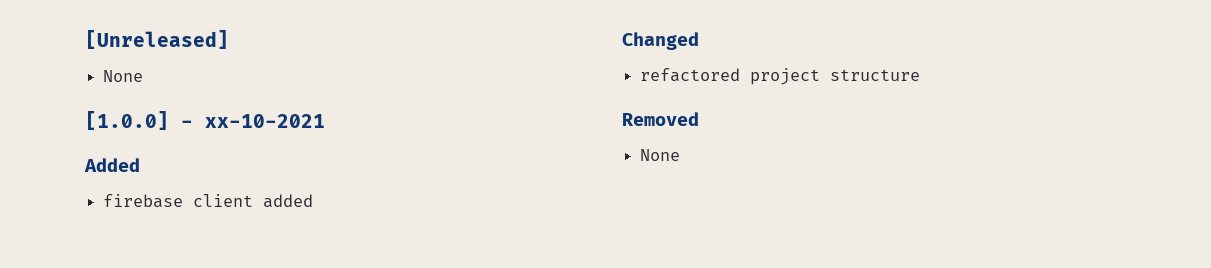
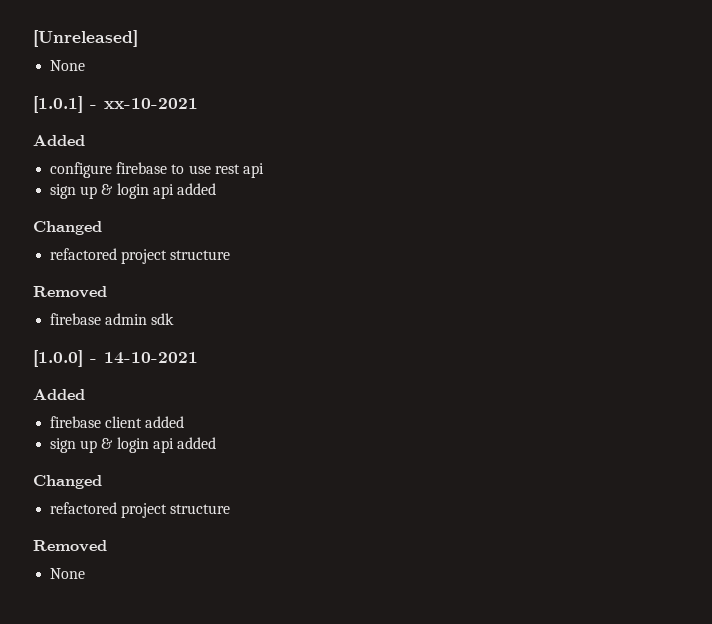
- [1.0.0] - xx-10-2021
+ [1.0.1] - xx-10-2021
+ configure firebase to use rest api
+ sign up & login api added
+ Changed
+ refactored project structure
+ Removed
+ firebase admin sdk
+ [1.0.0] - 14-10-2021
+ Added
  firebase client added
+ sign up & login api added

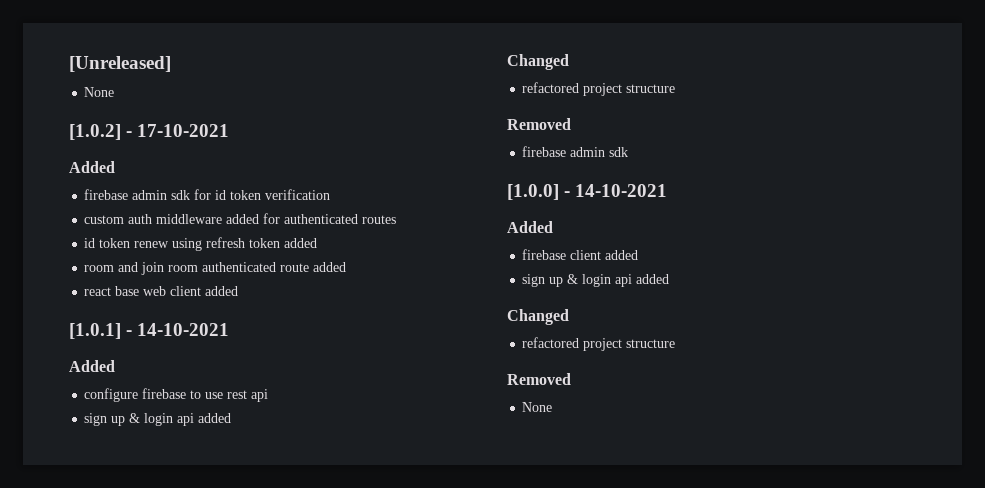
+ [1.0.2] - 17-10-2021
+ Added
+ firebase admin sdk for id token verification
+ custom auth middleware added for authenticated routes
+ id token renew using refresh token added
+ room and join room authenticated route added
+ react base web client added
- [1.0.1] - xx-10-2021
+ [1.0.1] - 14-10-2021

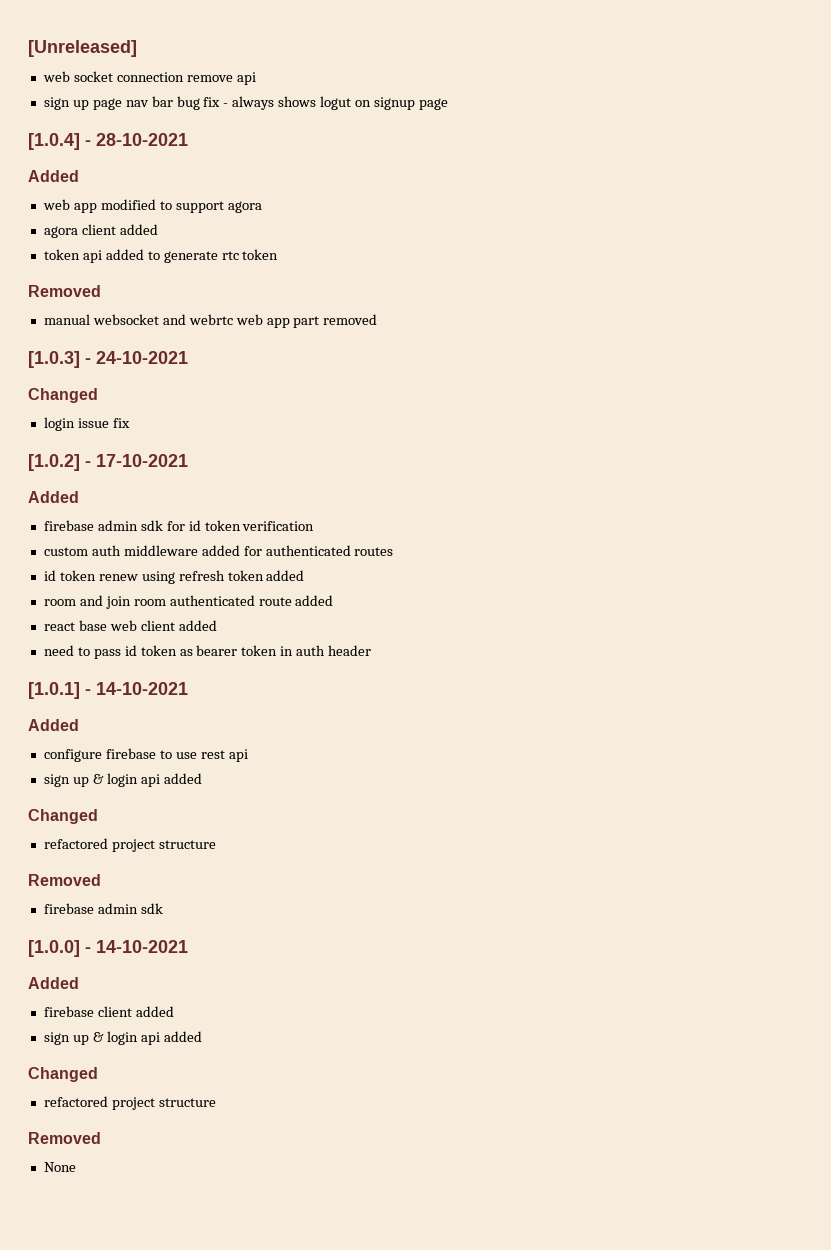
  [Unreleased]
- None
+ web socket connection remove api
+ sign up page nav bar bug fix - always shows logut on signup page
+ [1.0.4] - 28-10-2021
+ Added
+ web app modified to support agora
+ agora client added
+ token api added to generate rtc token
+ Removed
+ manual websocket and webrtc web app part removed
+ [1.0.3] - 24-10-2021
+ Changed
+ login issue fix
+ need to pass id token as bearer token in auth header

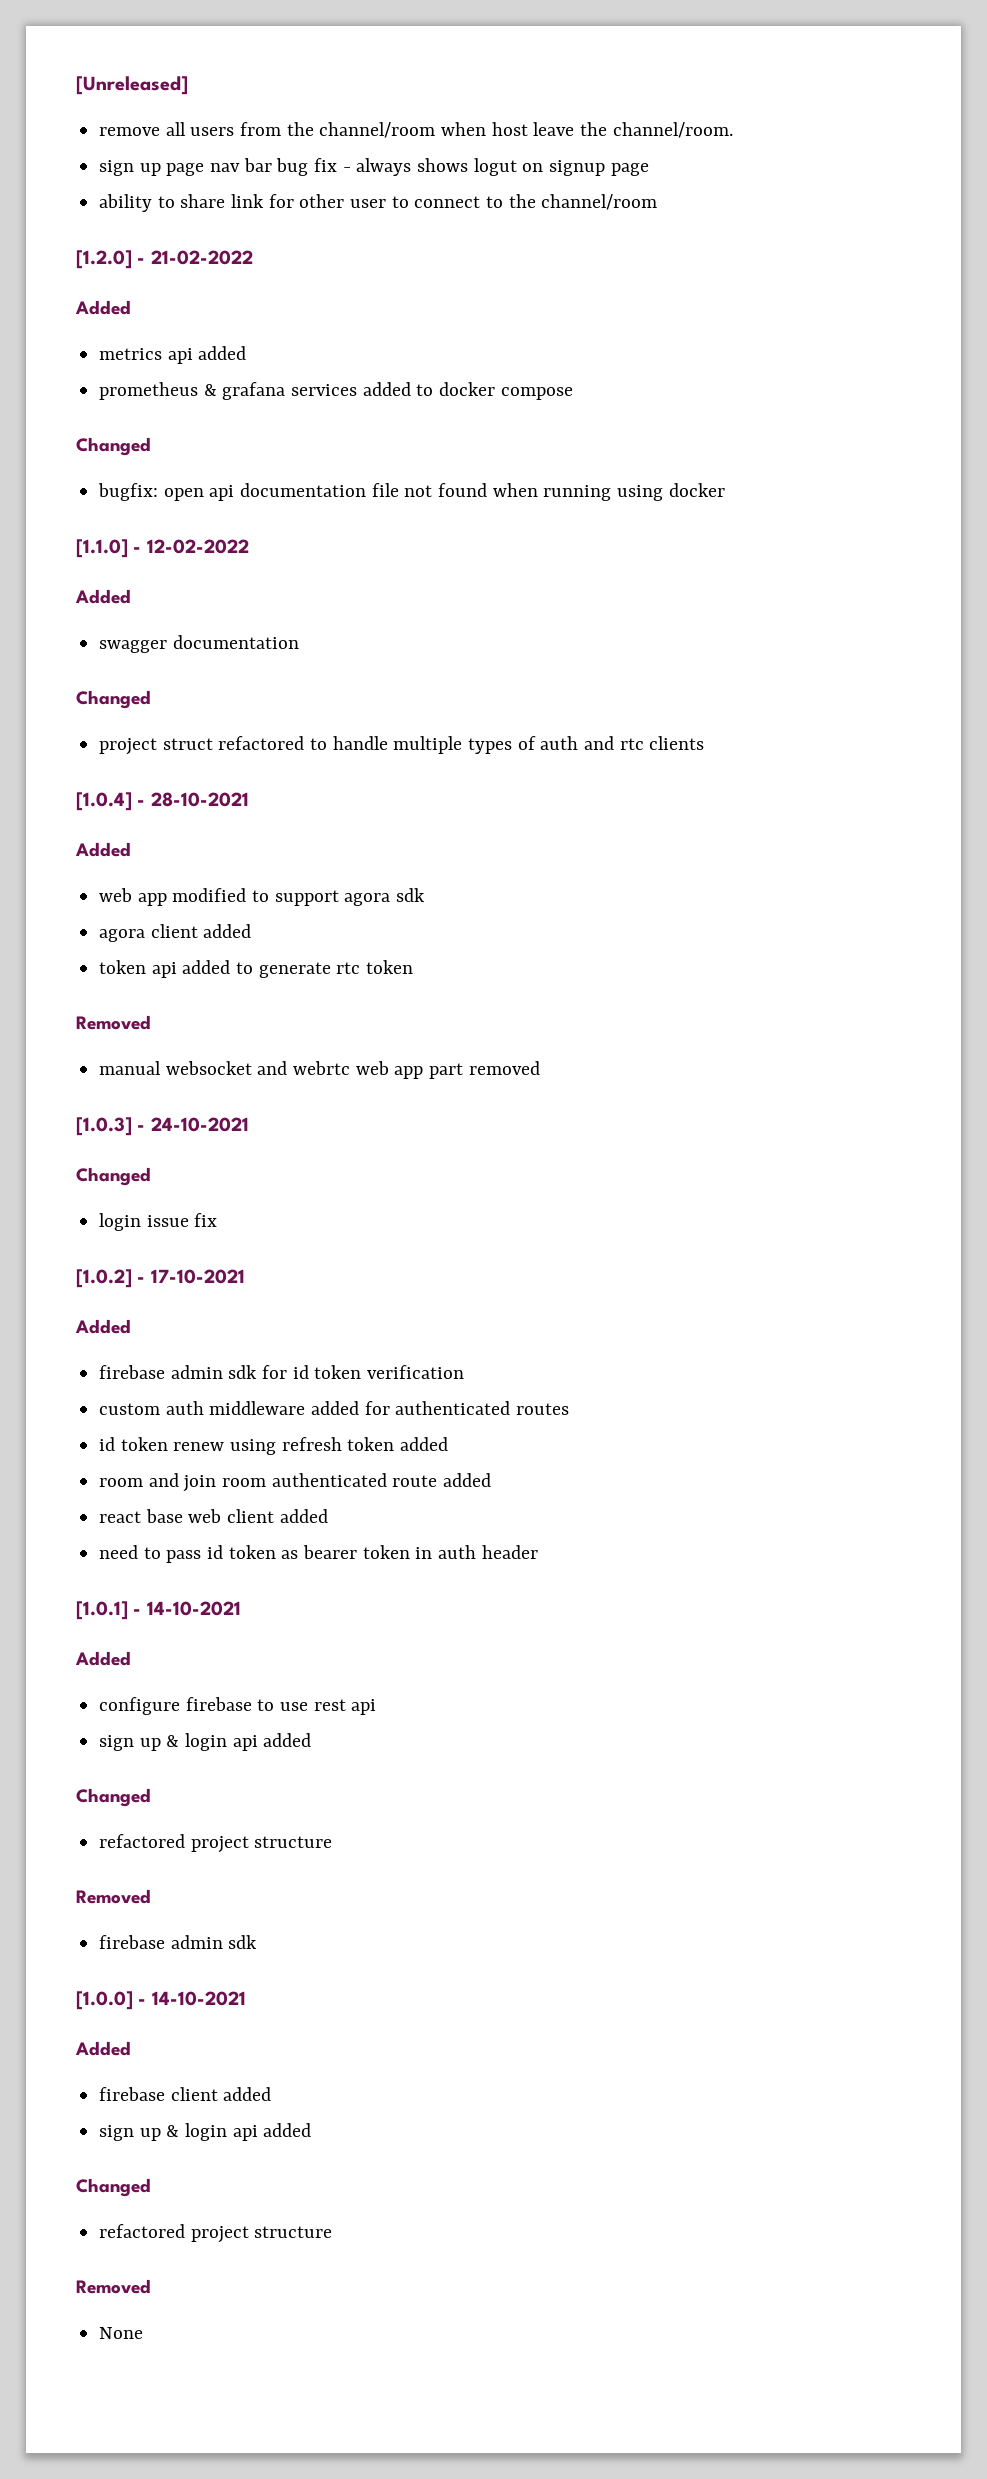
- web socket connection remove api
+ remove all users from the channel/room when host leave the channel/room.
+ ability to share link for other user to connect to the channel/room
+ [1.2.0] - 21-02-2022
+ Added
+ metrics api added
+ prometheus & grafana services added to docker compose
+ Changed
+ bugfix: open api documentation file not found when running using docker
+ [1.1.0] - 12-02-2022
+ Added
+ swagger documentation
+ Changed
+ project struct refactored to handle multiple types of auth and rtc clients
- web app modified to support agora
+ web app modified to support agora sdk

